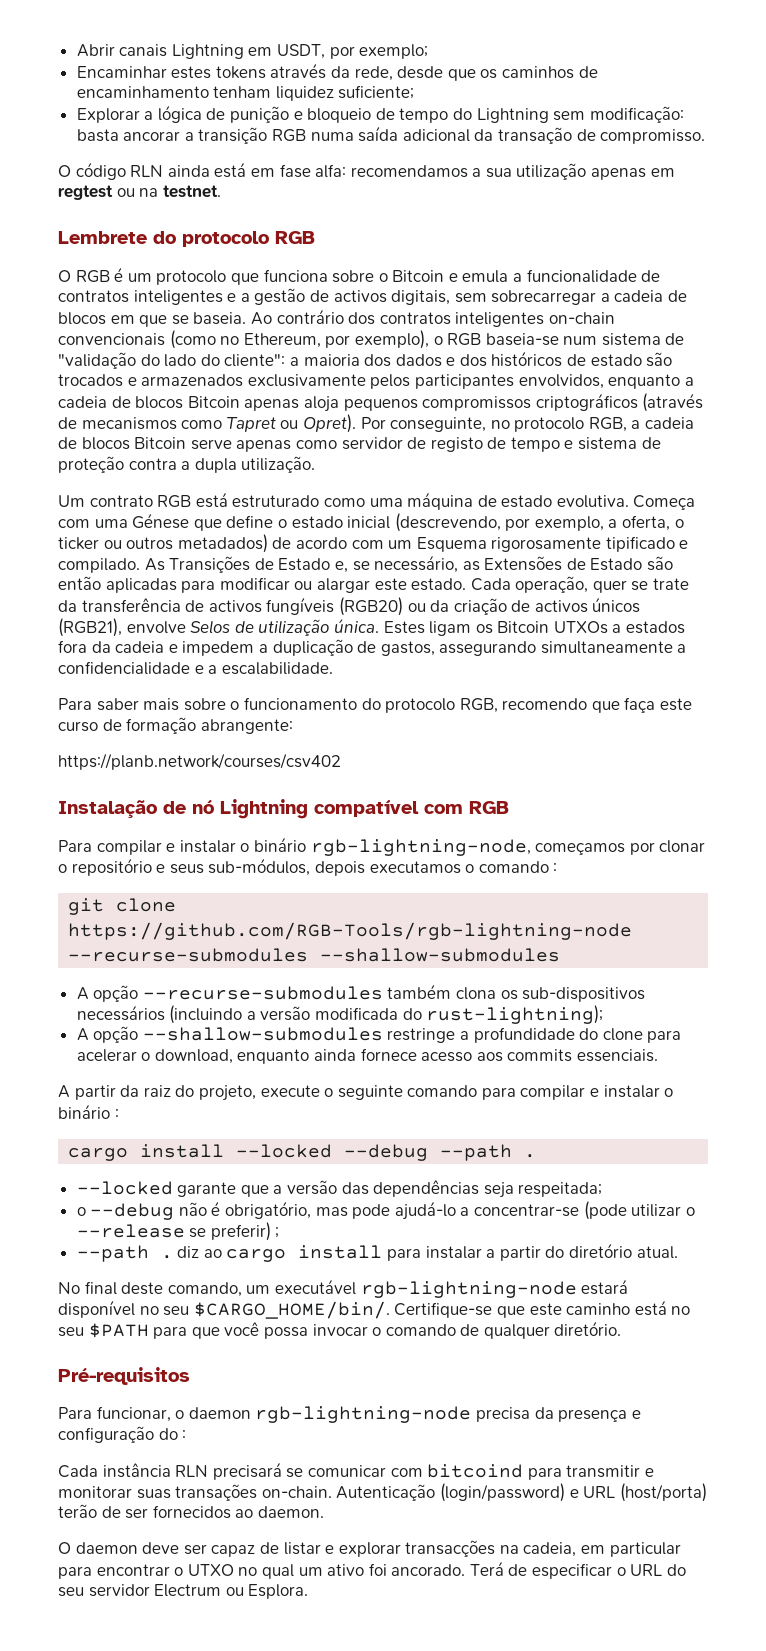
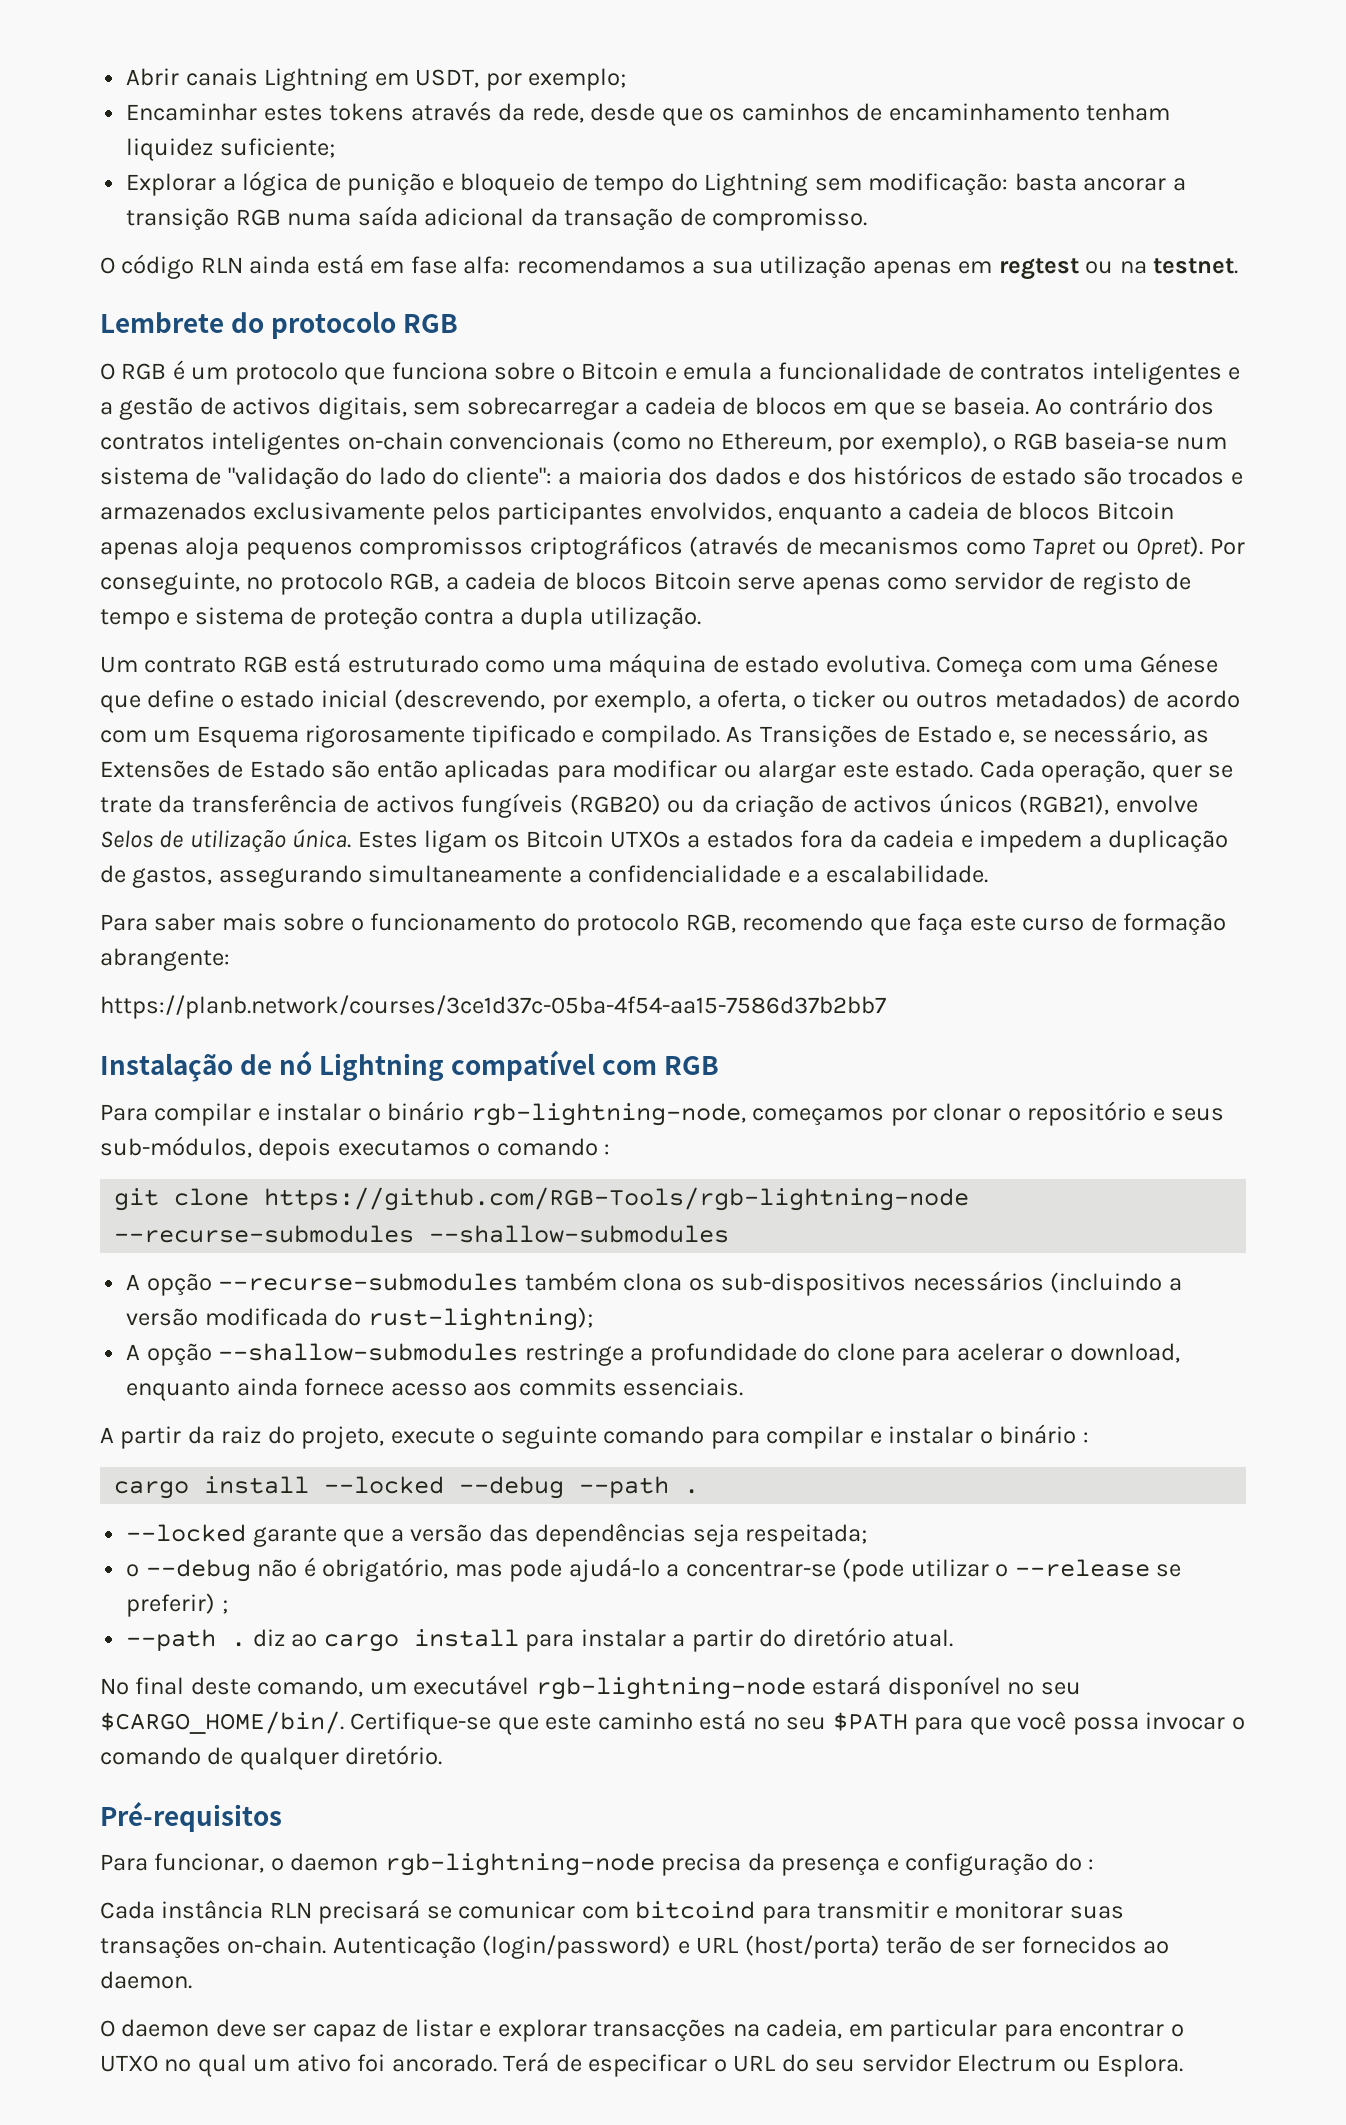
- https://planb.network/courses/csv402
+ https://planb.network/courses/3ce1d37c-05ba-4f54-aa15-7586d37b2bb7

